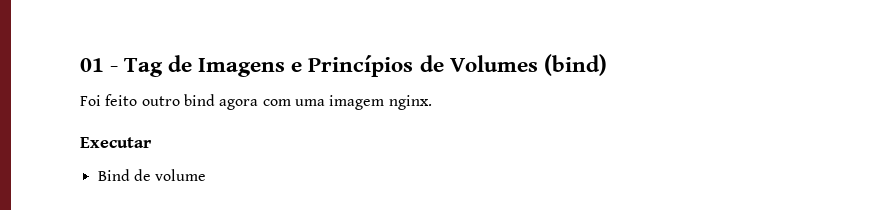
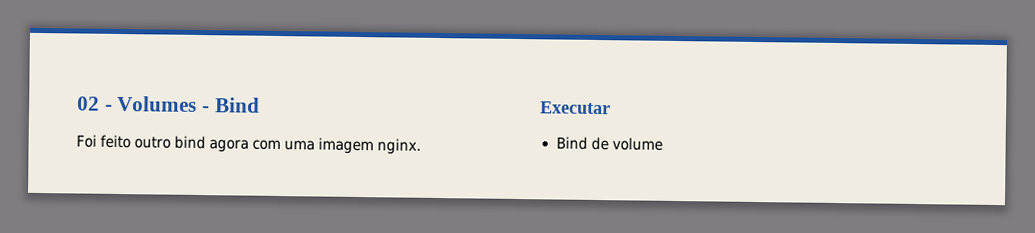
- 01 - Tag de Imagens e Princípios de Volumes (bind)
+ 02 - Volumes - Bind

